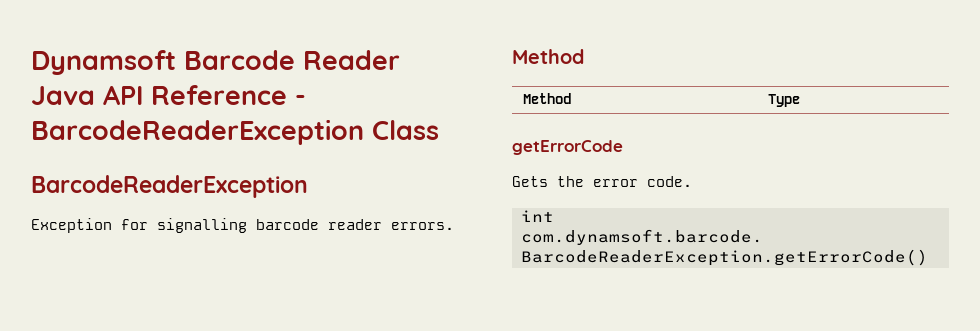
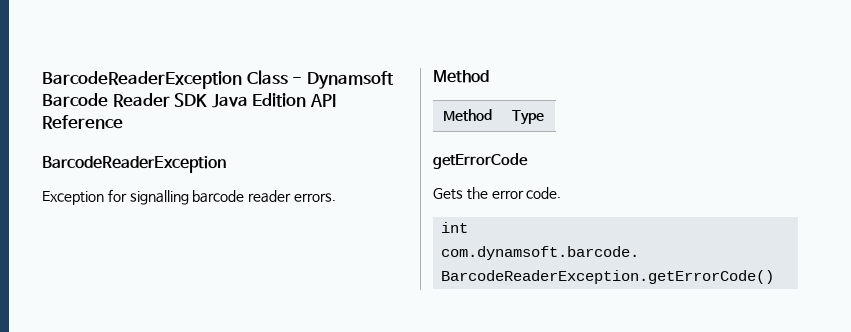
- Dynamsoft Barcode Reader Java API Reference - BarcodeReaderException Class
+ BarcodeReaderException Class - Dynamsoft Barcode Reader SDK Java Edition API Reference

